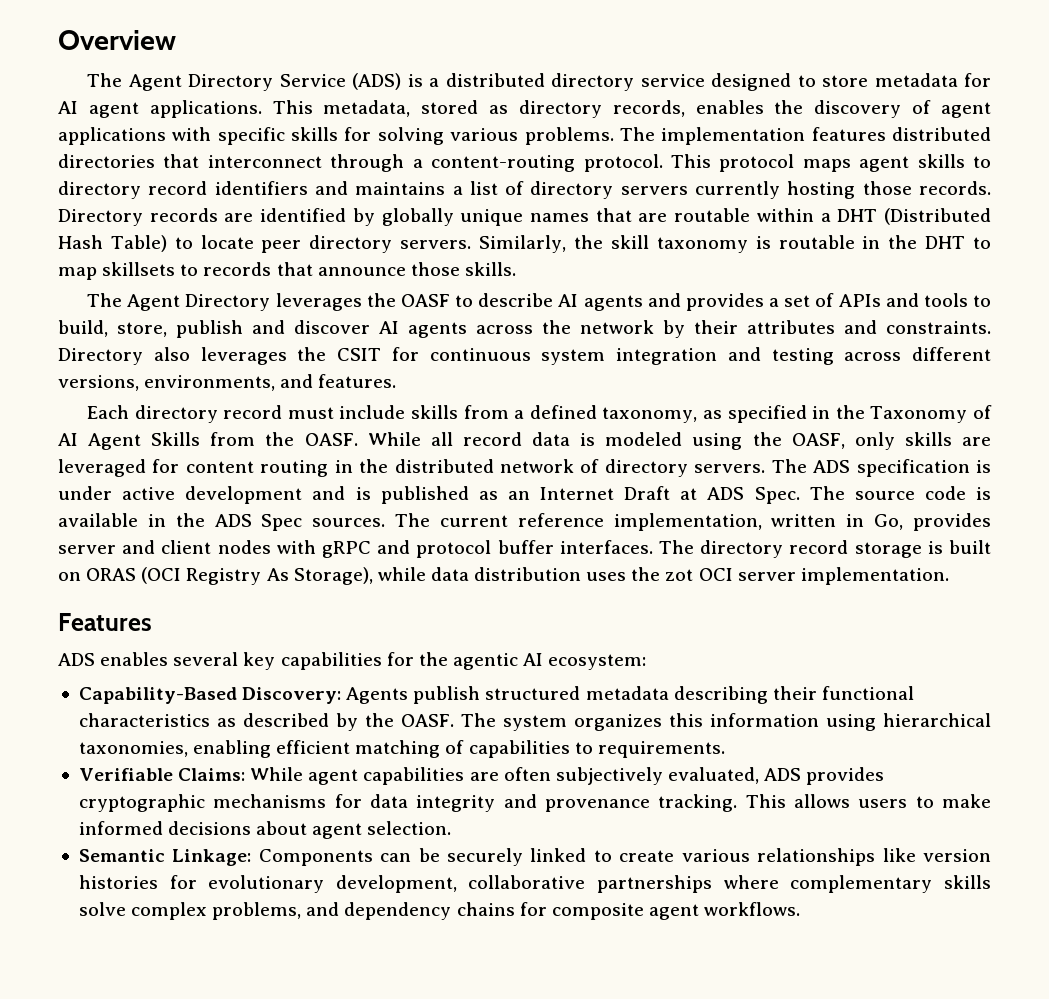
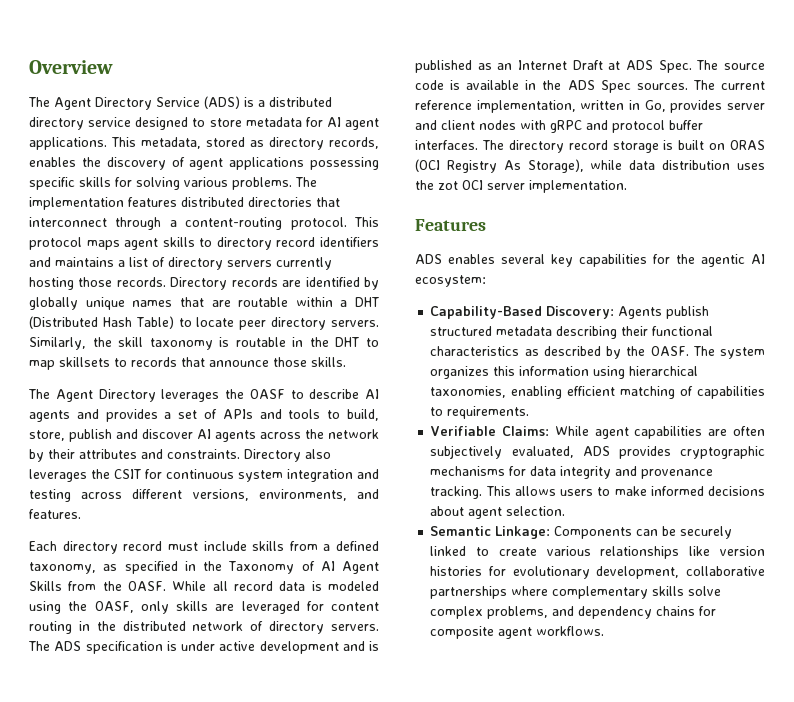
- This metadata, stored as directory records, enables the discovery of agent applications with specific skills for solving various problems.
+ This metadata, stored as directory records, enables the discovery of agent applications possessing specific skills for solving various problems.

